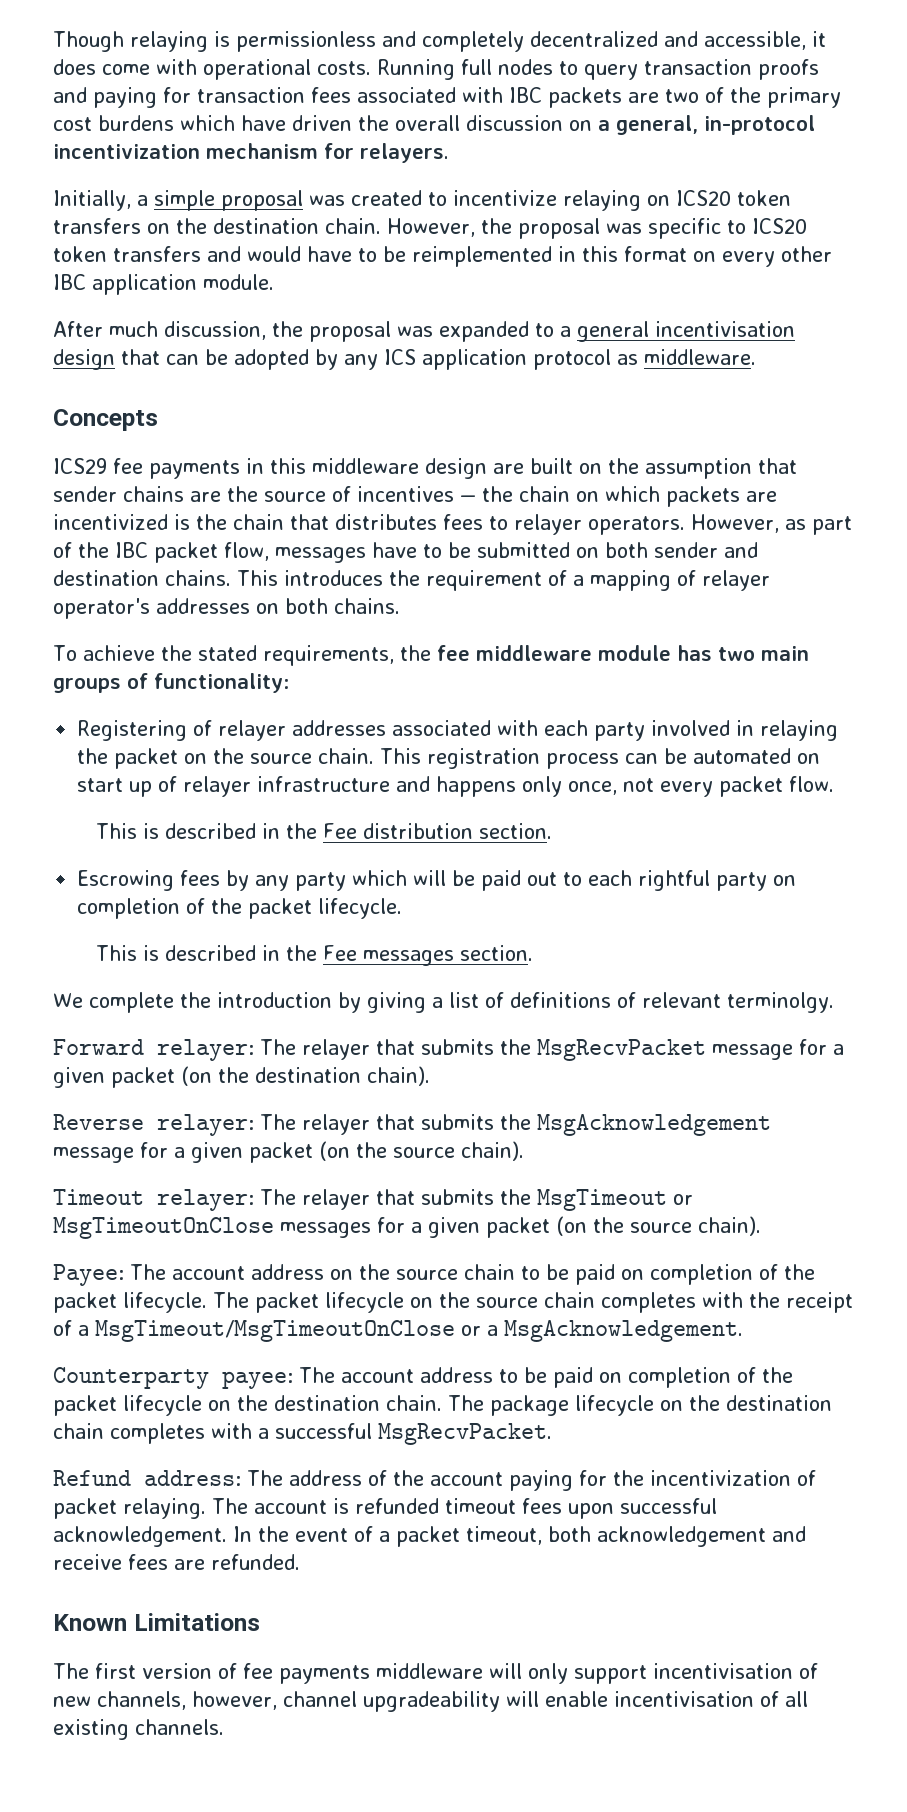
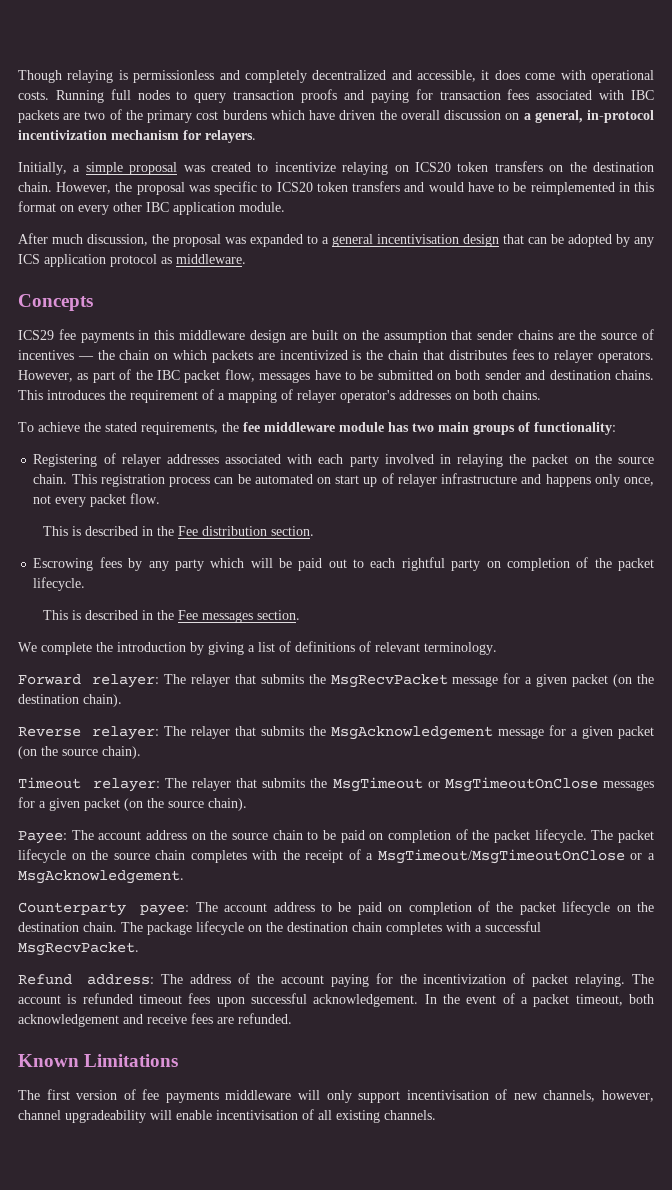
- We complete the introduction by giving a list of definitions of relevant terminolgy.
+ We complete the introduction by giving a list of definitions of relevant terminology.

